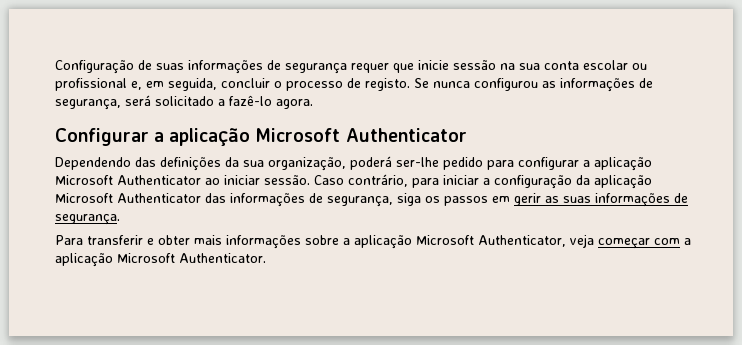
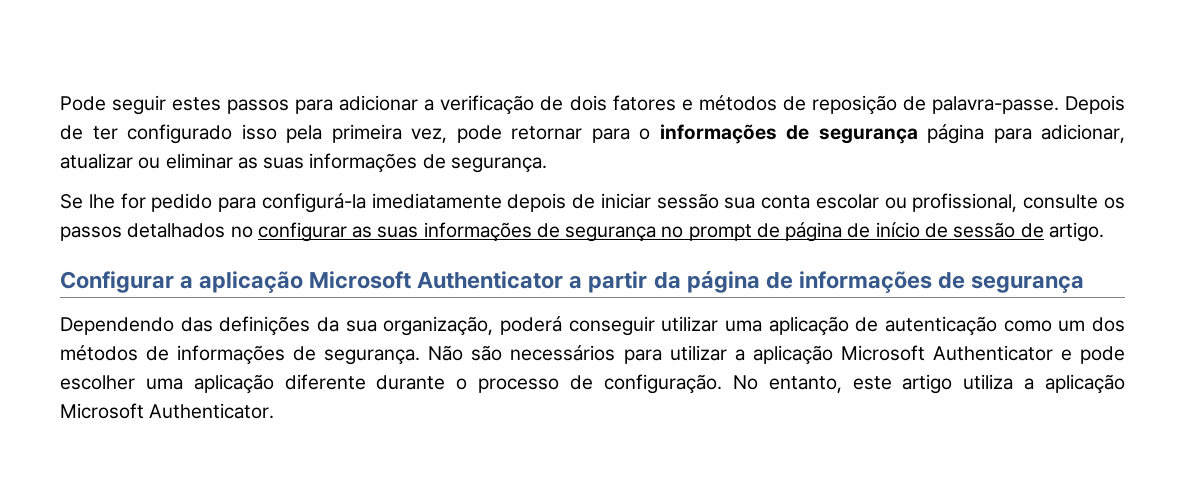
- Configuração de suas informações de segurança requer que inicie sessão na sua conta escolar ou profissional e, em seguida, concluir o processo de registo. Se nunca configurou as informações de segurança, será solicitado a fazê-lo agora.
+ Pode seguir estes passos para adicionar a verificação de dois fatores e métodos de reposição de palavra-passe. Depois de ter configurado isso pela primeira vez, pode retornar para o informações de segurança página para adicionar, atualizar ou eliminar as suas informações de segurança.
+ Se lhe for pedido para configurá-la imediatamente depois de iniciar sessão sua conta escolar ou profissional, consulte os passos detalhados no configurar as suas informações de segurança no prompt de página de início de sessão de artigo.
- Configurar a aplicação Microsoft Authenticator
+ Configurar a aplicação Microsoft Authenticator a partir da página de informações de segurança
- Dependendo das definições da sua organização, poderá ser-lhe pedido para configurar a aplicação Microsoft Authenticator ao iniciar sessão. Caso contrário, para iniciar a configuração da aplicação Microsoft Authenticator das informações de segurança, siga os passos em gerir as suas informações de segurança.
- Para transferir e obter mais informações sobre a aplicação Microsoft Authenticator, veja começar com a aplicação Microsoft Authenticator.
+ Dependendo das definições da sua organização, poderá conseguir utilizar uma aplicação de autenticação como um dos métodos de informações de segurança. Não são necessários para utilizar a aplicação Microsoft Authenticator e pode escolher uma aplicação diferente durante o processo de configuração. No entanto, este artigo utiliza a aplicação Microsoft Authenticator.

